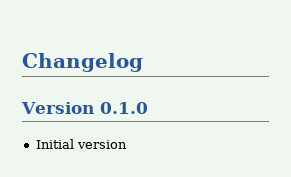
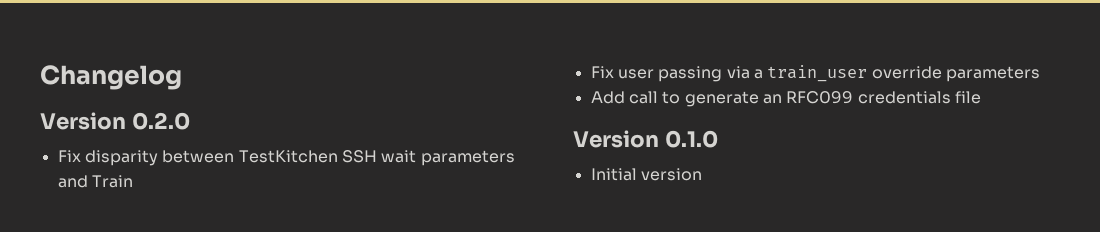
+ Version 0.2.0
+ Fix disparity between TestKitchen SSH wait parameters and Train
+ Fix user passing via a train_user override parameters
+ Add call to generate an RFC099 credentials file

